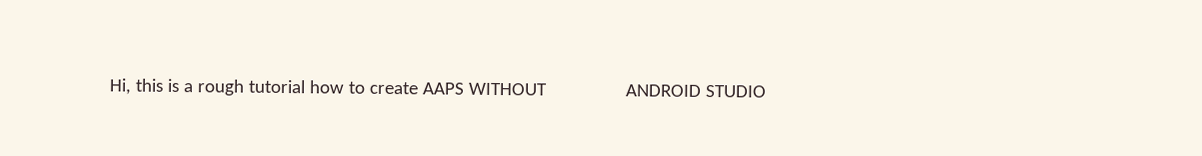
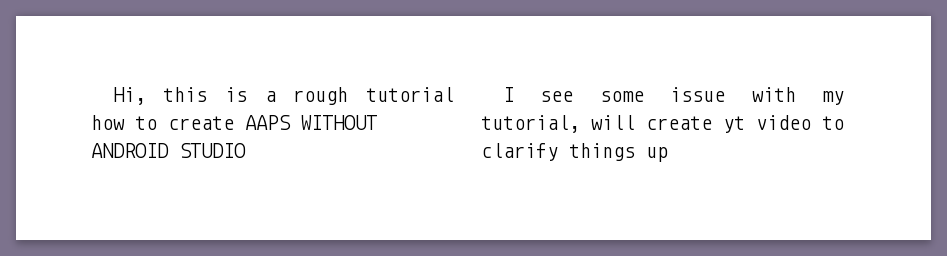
+ I see some issue with my tutorial, will create yt video to clarify things up

